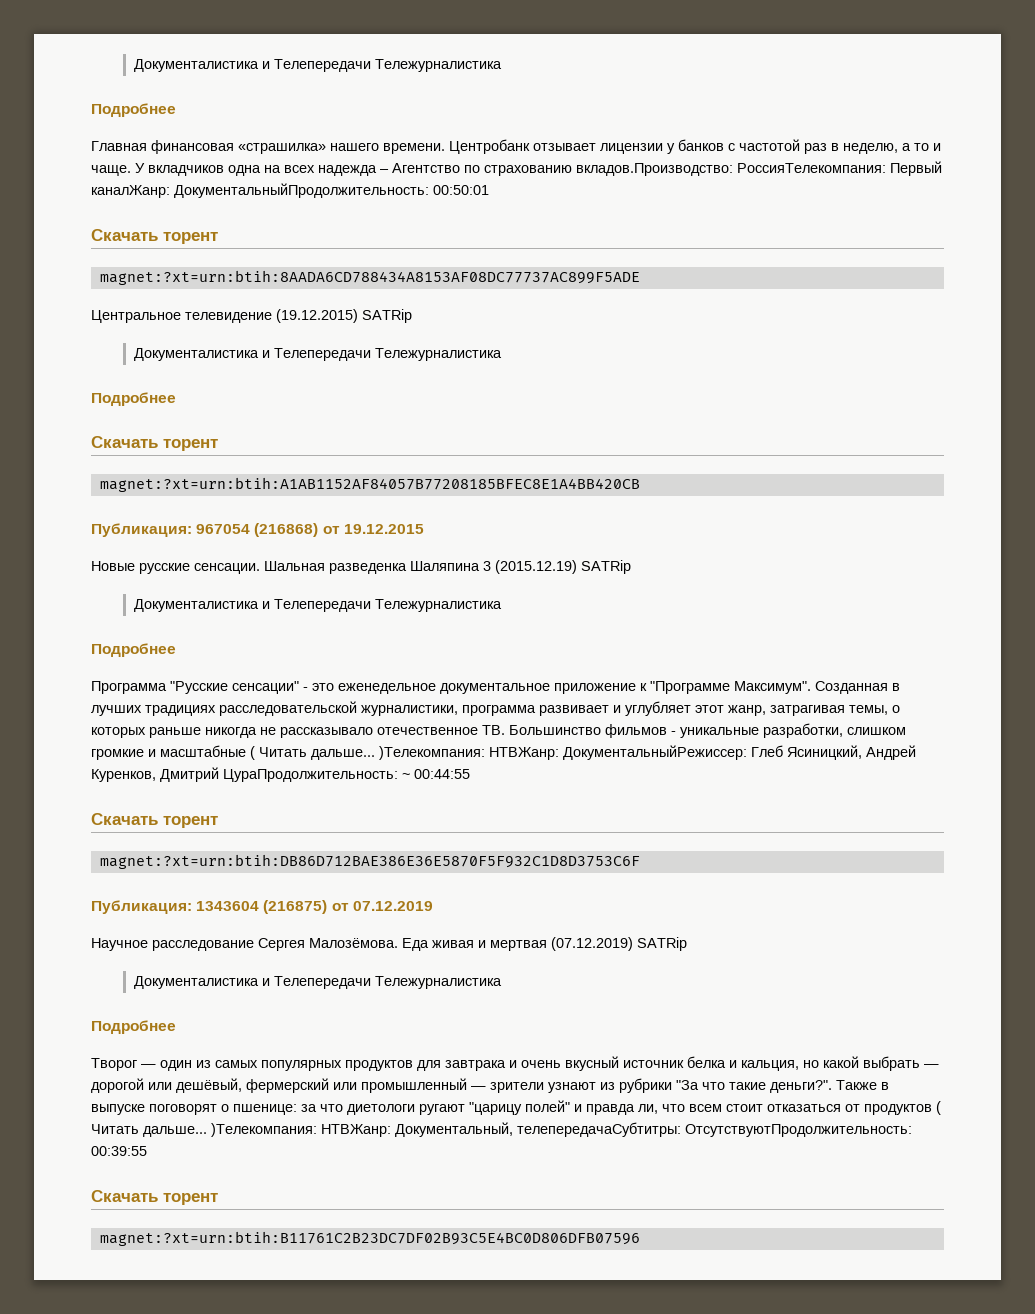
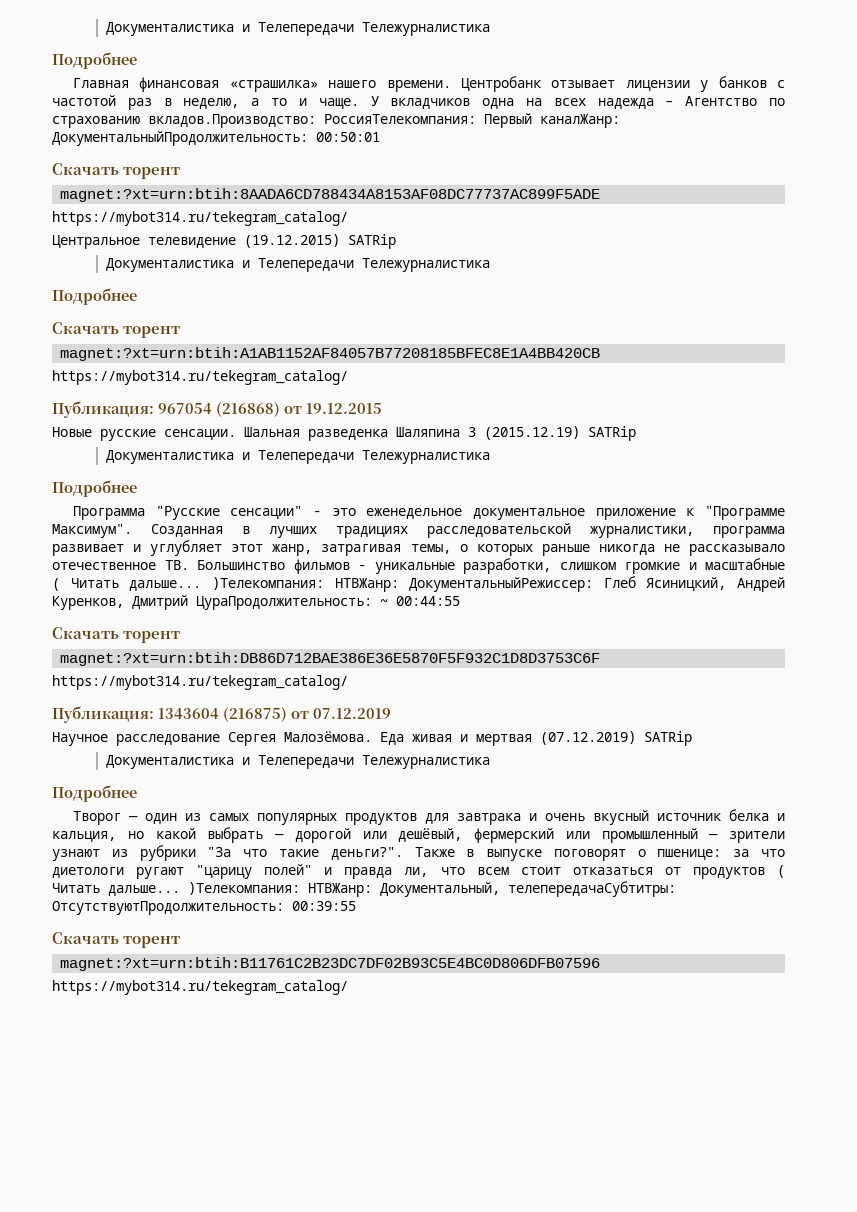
  magnet:?xt=urn:btih:8AADA6CD788434A8153AF08DC77737AC899F5ADE
+ https://mybot314.ru/tekegram_catalog/
  magnet:?xt=urn:btih:A1AB1152AF84057B77208185BFEC8E1A4BB420CB
+ https://mybot314.ru/tekegram_catalog/
  magnet:?xt=urn:btih:DB86D712BAE386E36E5870F5F932C1D8D3753C6F
+ https://mybot314.ru/tekegram_catalog/
  magnet:?xt=urn:btih:B11761C2B23DC7DF02B93C5E4BC0D806DFB07596
+ https://mybot314.ru/tekegram_catalog/

